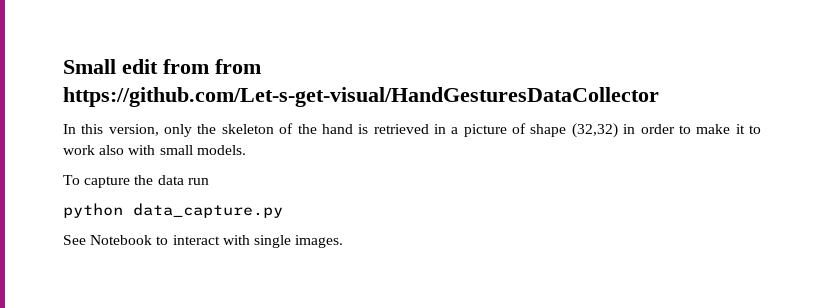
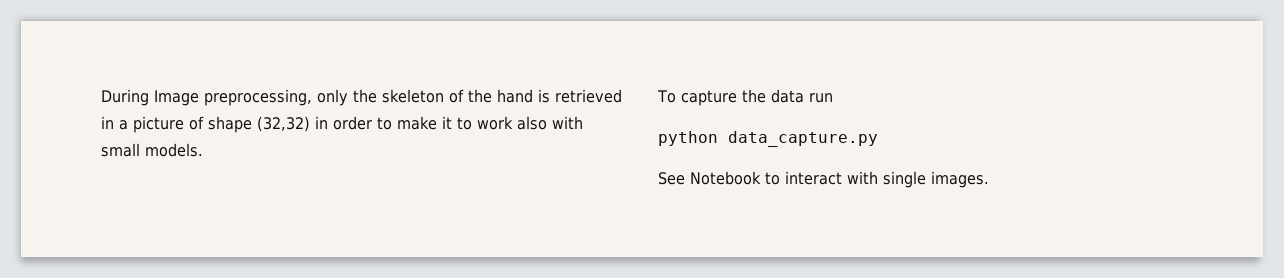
- Small edit from from https://github.com/Let-s-get-visual/HandGesturesDataCollector
- In this version, only the skeleton of the hand is retrieved in a picture of shape (32,32) in order to make it to work also with small models.
+ During Image preprocessing, only the skeleton of the hand is retrieved in a picture of shape (32,32) in order to make it to work also with small models.

